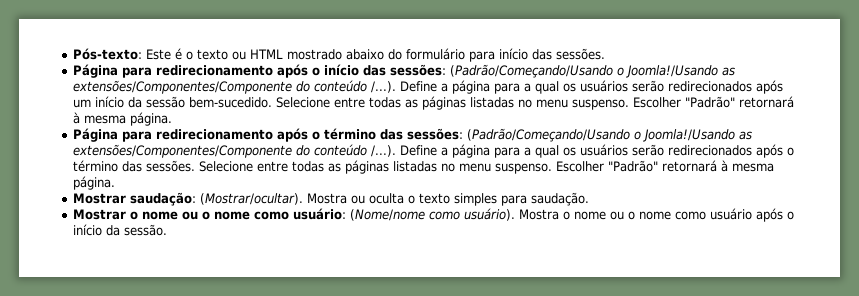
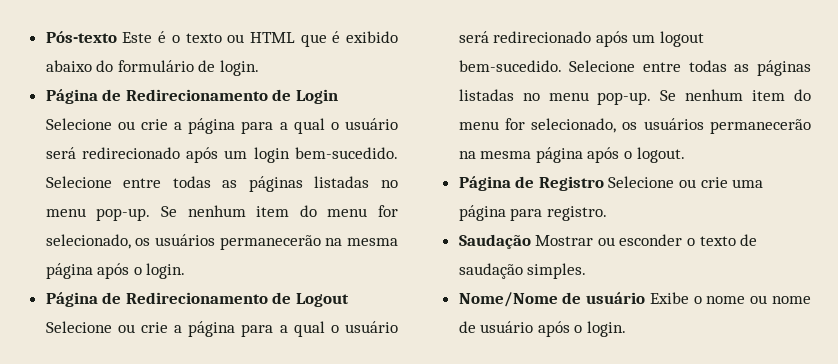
- Pós-texto: Este é o texto ou HTML mostrado abaixo do formulário para início das sessões.
- Página para redirecionamento após o início das sessões: (Padrão/Começando/Usando o Joomla!/Usando as extensões/Componentes/Componente do conteúdo /...). Define a página para a qual os usuários serão redirecionados após um início da sessão bem-sucedido. Selecione entre todas as páginas listadas no menu suspenso. Escolher "Padrão" retornará à mesma página.
- Página para redirecionamento após o término das sessões: (Padrão/Começando/Usando o Joomla!/Usando as extensões/Componentes/Componente do conteúdo /...). Define a página para a qual os usuários serão redirecionados após o término das sessões. Selecione entre todas as páginas listadas no menu suspenso. Escolher "Padrão" retornará à mesma página.
- Mostrar saudação: (Mostrar/ocultar). Mostra ou oculta o texto simples para saudação.
- Mostrar o nome ou o nome como usuário: (Nome/nome como usuário). Mostra o nome ou o nome como usuário após o início da sessão.
+ Pós-texto Este é o texto ou HTML que é exibido abaixo do formulário de login.
+ Página de Redirecionamento de Login Selecione ou crie a página para a qual o usuário será redirecionado após um login bem-sucedido. Selecione entre todas as páginas listadas no menu pop-up. Se nenhum item do menu for selecionado, os usuários permanecerão na mesma página após o login.
+ Página de Redirecionamento de Logout Selecione ou crie a página para a qual o usuário será redirecionado após um logout bem-sucedido. Selecione entre todas as páginas listadas no menu pop-up. Se nenhum item do menu for selecionado, os usuários permanecerão na mesma página após o logout.
+ Página de Registro Selecione ou crie uma página para registro.
+ Saudação Mostrar ou esconder o texto de saudação simples.
+ Nome/Nome de usuário Exibe o nome ou nome de usuário após o login.

